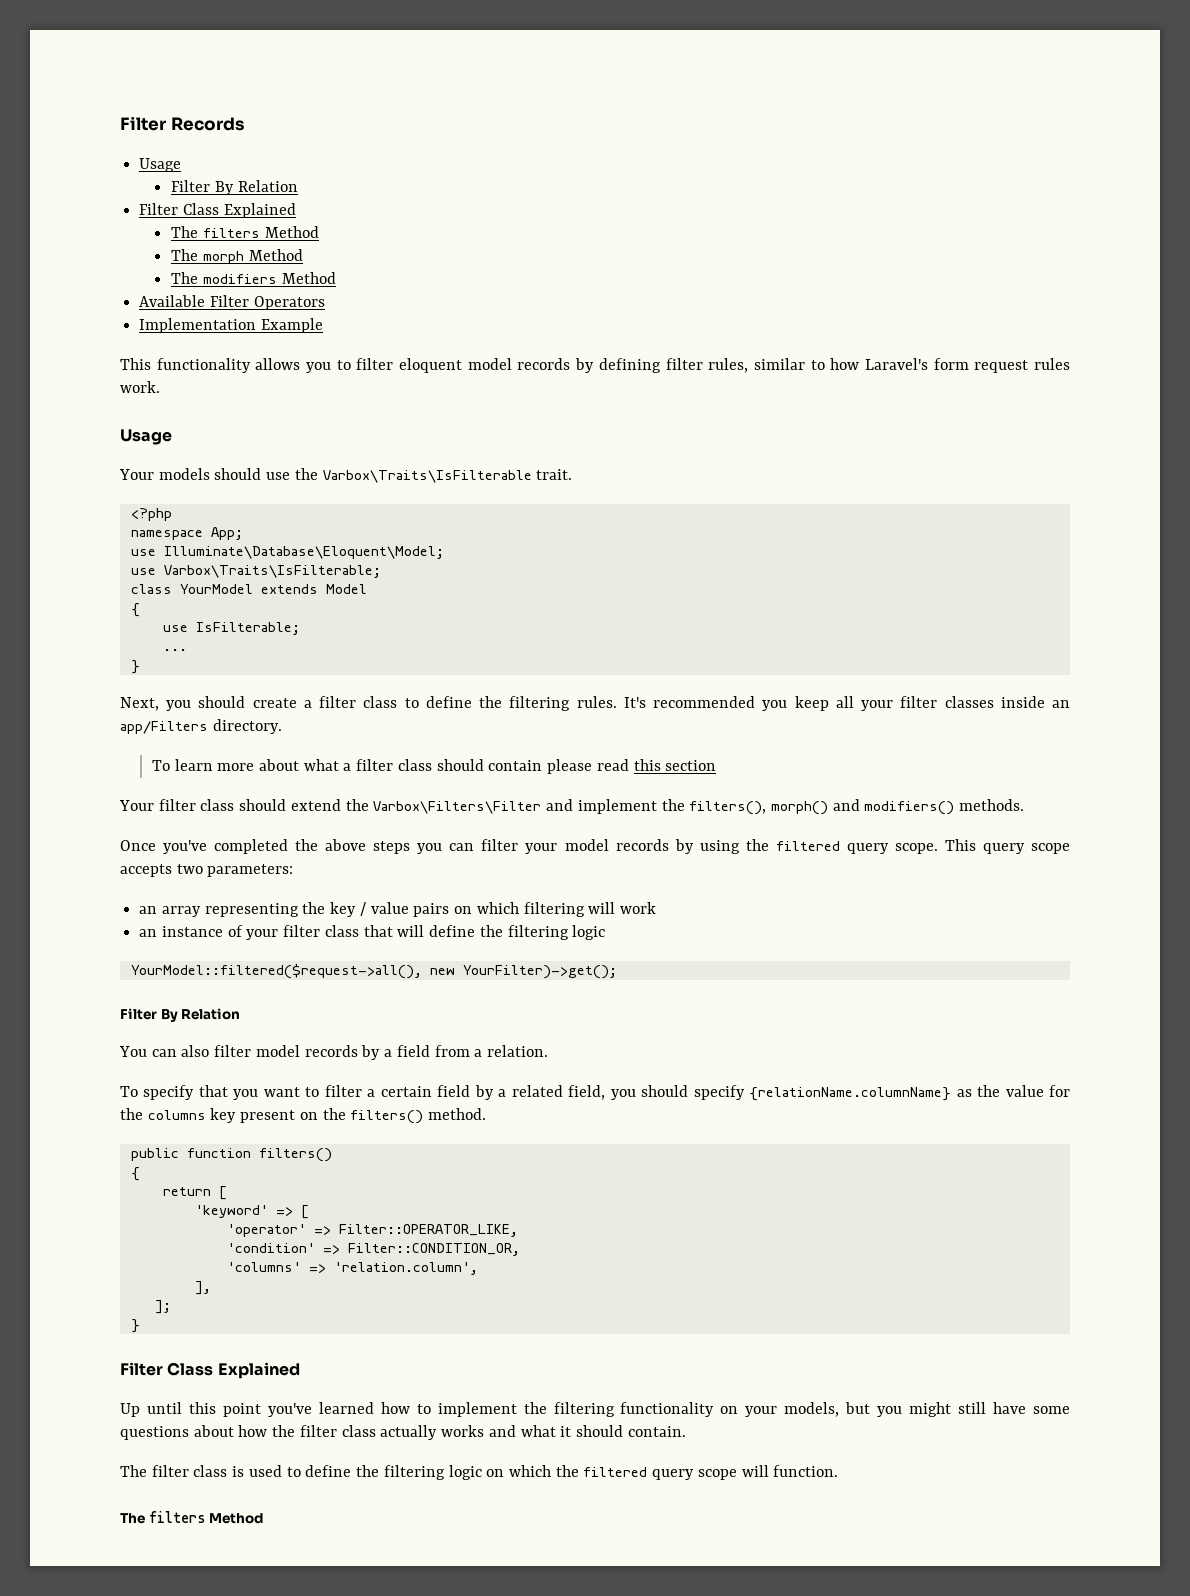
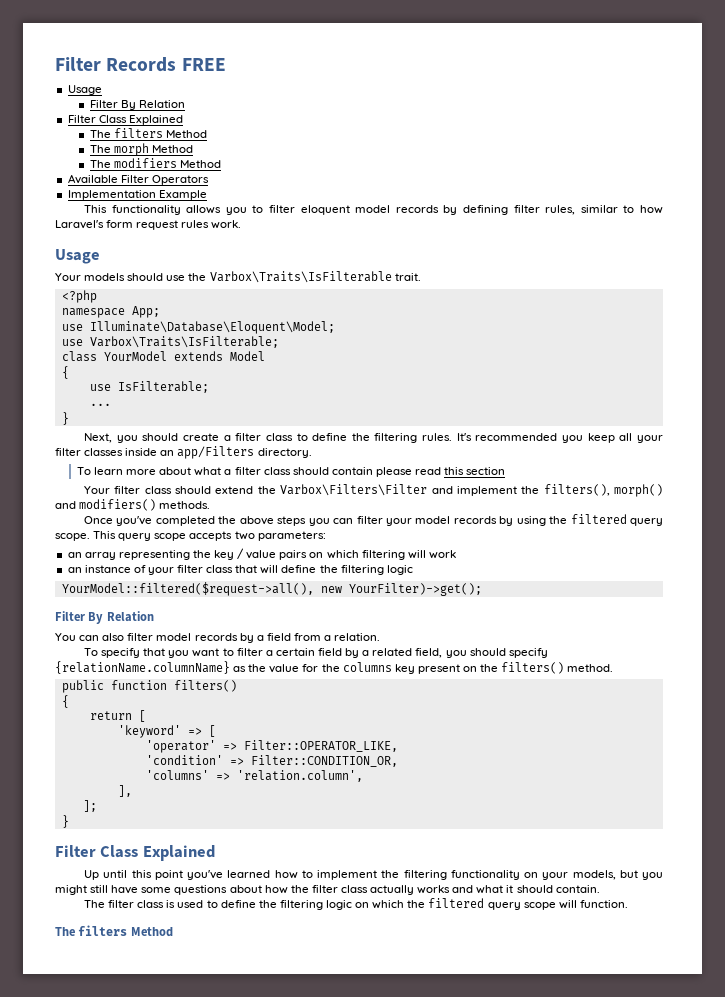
- Filter Records
+ Filter Records FREE

